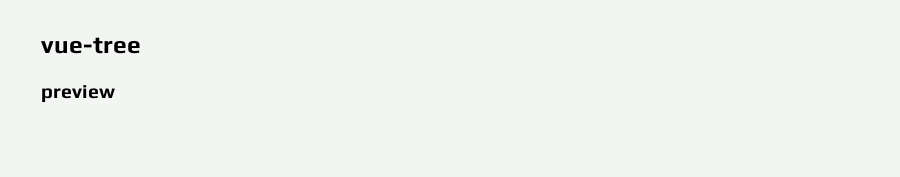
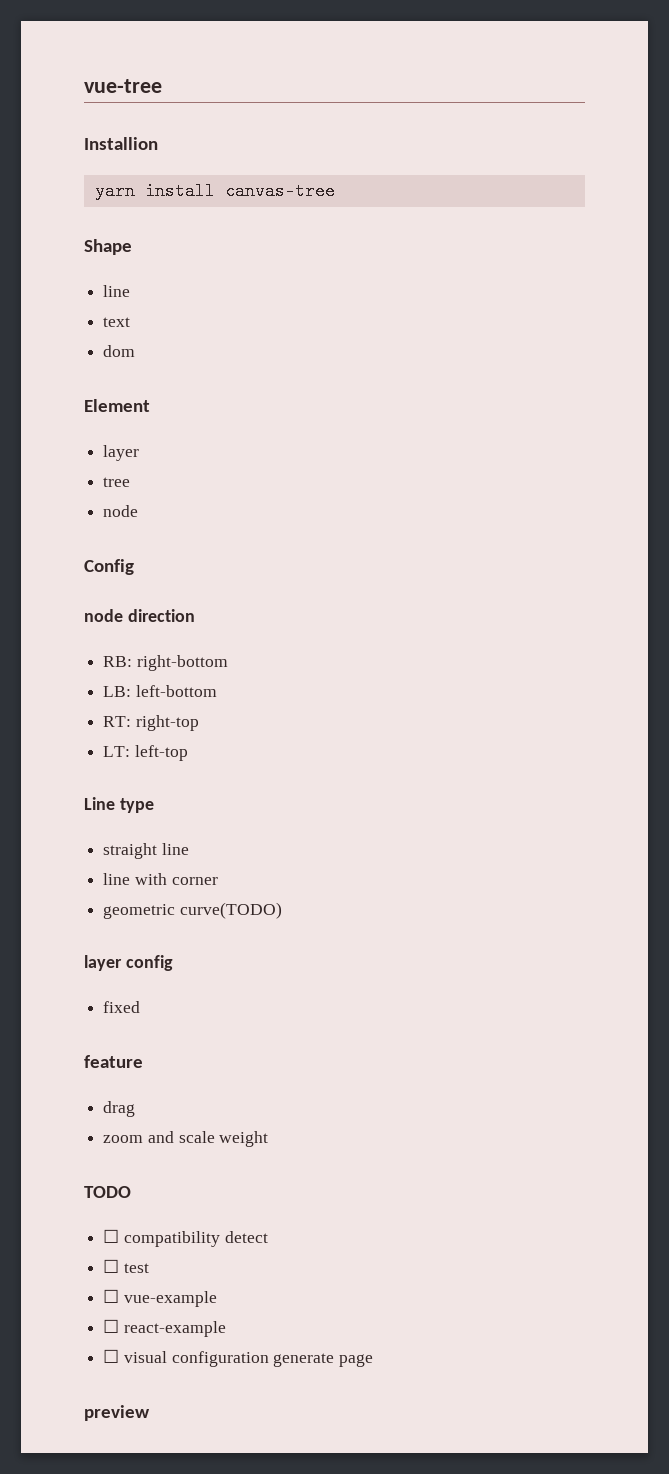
+ Installion
+ yarn install canvas-tree
+ Shape
+ line
+ text
+ dom
+ Element
+ layer
+ tree
+ node
+ Config
+ node direction
+ RB: right-bottom
+ LB: left-bottom
+ RT: right-top
+ LT: left-top
+ Line type
+ straight line
+ line with corner
+ geometric curve(TODO)
+ layer config
+ fixed
+ feature
+ drag
+ zoom and scale weight
+ TODO
+ ☐ compatibility detect
+ ☐ test
+ ☐ vue-example
+ ☐ react-example
+ ☐ visual configuration generate page

